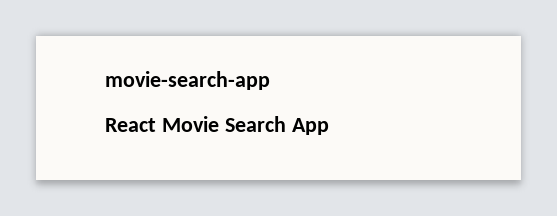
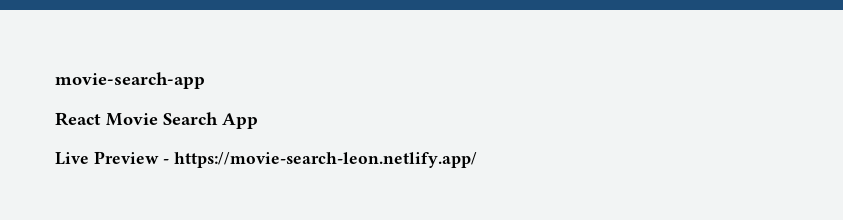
+ Live Preview - https://movie-search-leon.netlify.app/

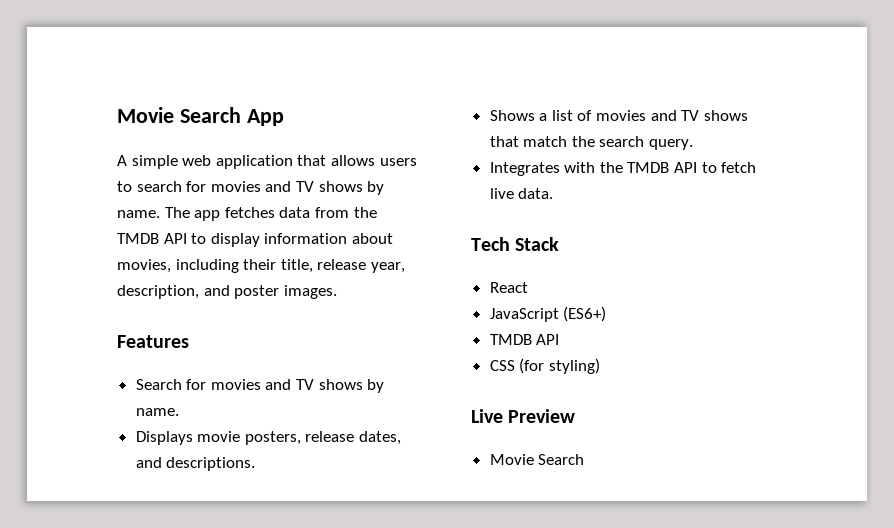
- movie-search-app
- React Movie Search App
+ Movie Search App
+ A simple web application that allows users to search for movies and TV shows by name. The app fetches data from the TMDB API to display information about movies, including their title, release year, description, and poster images.
+ Features
+ Search for movies and TV shows by name.
+ Displays movie posters, release dates, and descriptions.
+ Shows a list of movies and TV shows that match the search query.
+ Integrates with the TMDB API to fetch live data.
+ Tech Stack
+ React
+ JavaScript (ES6+)
+ TMDB API
+ CSS (for styling)
- Live Preview - https://movie-search-leon.netlify.app/
+ Live Preview
+ Movie Search

